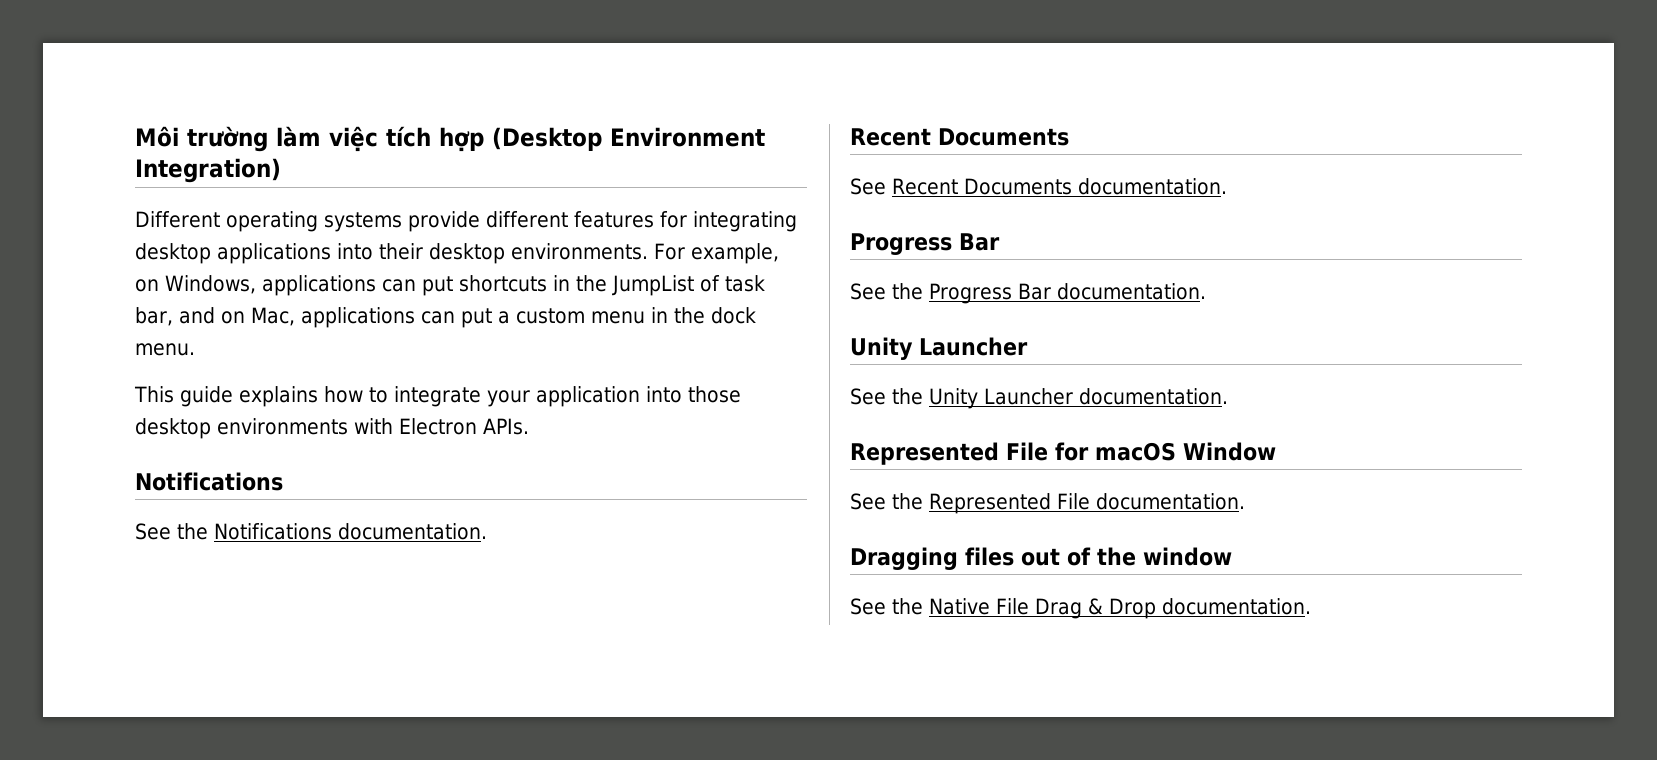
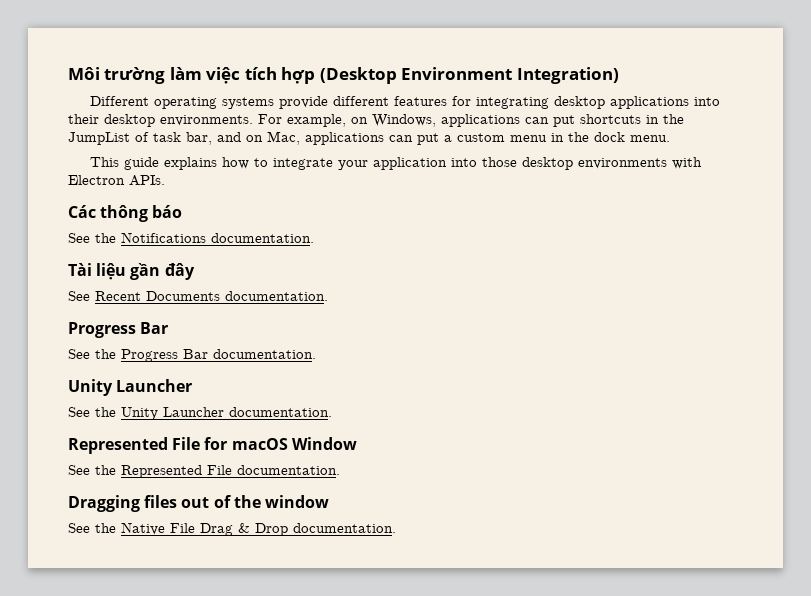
  This guide explains how to integrate your application into those desktop environments with Electron APIs.
- Notifications
+ Các thông báo
  See the Notifications documentation.
- Recent Documents
+ Tài liệu gần đây

